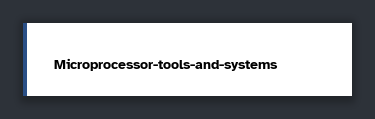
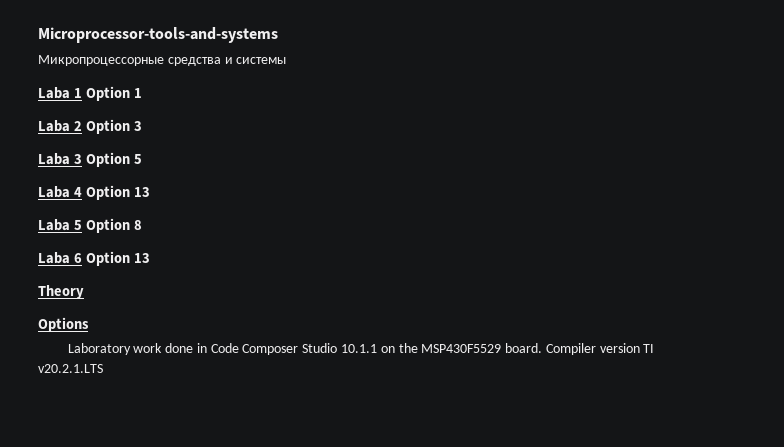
+ Микропроцессорные средства и системы
+ Laba 1 Option 1
+ Laba 2 Option 3
+ Laba 3 Option 5
+ Laba 4 Option 13
+ Laba 5 Option 8
+ Laba 6 Option 13
+ Theory
+ Options
+ Laboratory work done in Code Composer Studio 10.1.1 on the MSP430F5529 board. Compiler version TI v20.2.1.LTS

